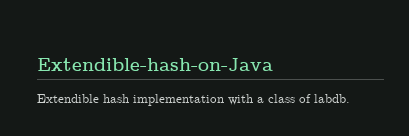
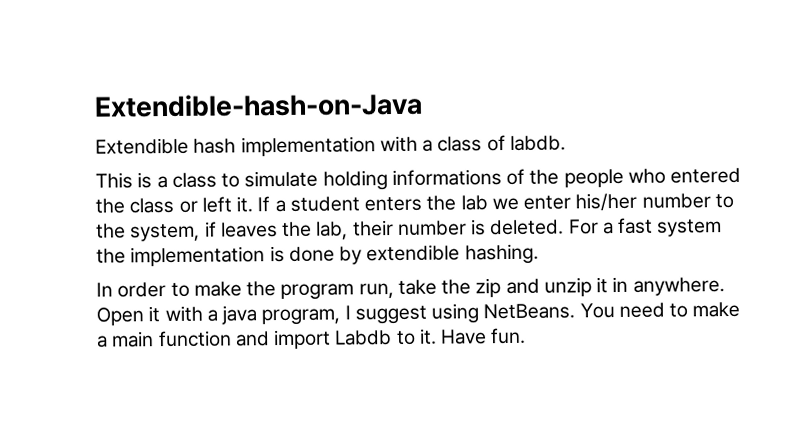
+ This is a class to simulate holding informations of the people who entered the class or left it. If a student enters the lab we enter his/her number to the system, if leaves the lab, their number is deleted. For a fast system the implementation is done by extendible hashing.
+ In order to make the program run, take the zip and unzip it in anywhere. Open it with a java program, I suggest using NetBeans. You need to make a main function and import Labdb to it. Have fun.

